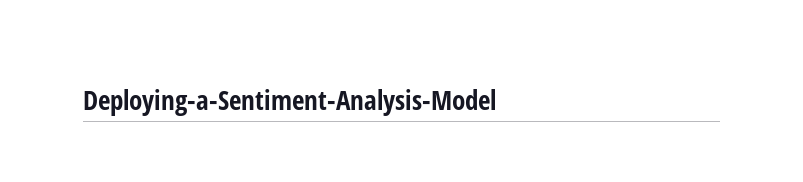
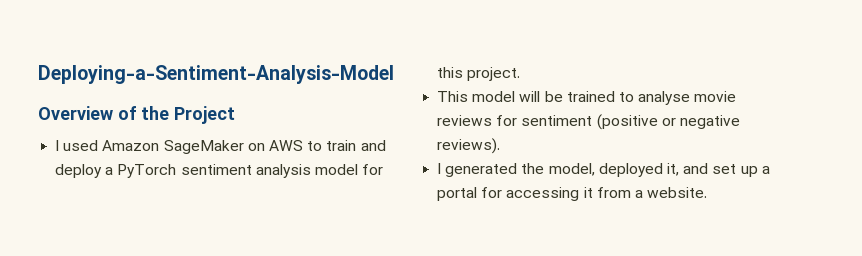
+ Overview of the Project
+ I used Amazon SageMaker on AWS to train and deploy a PyTorch sentiment analysis model for this project.
+ This model will be trained to analyse movie reviews for sentiment (positive or negative reviews).
+ I generated the model, deployed it, and set up a portal for accessing it from a website.

